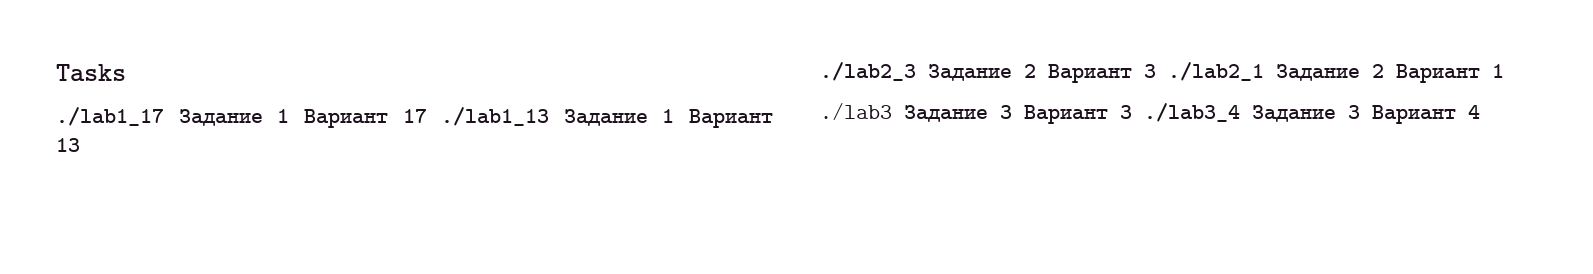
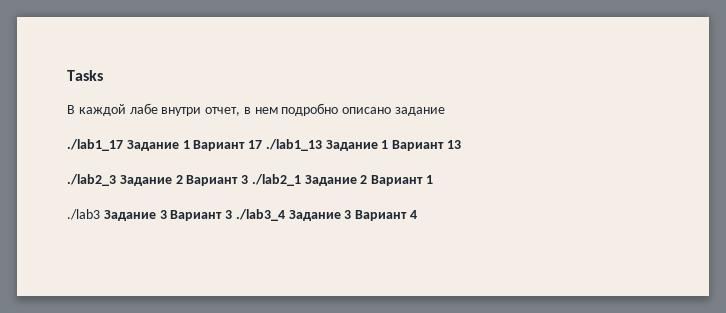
+ В каждой лабе внутри отчет, в нем подробно описано задание

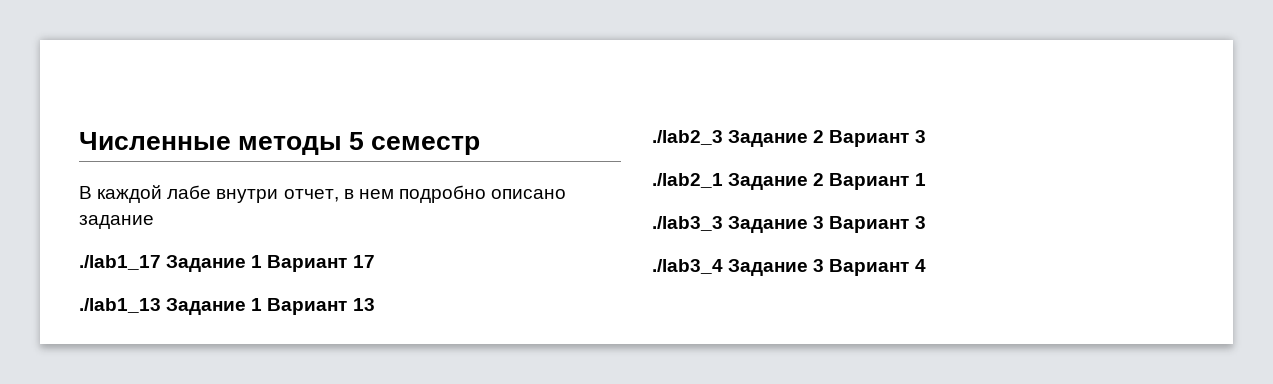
- Tasks
+ Численные методы 5 семестр
- ./lab1_17 Задание 1 Вариант 17 ./lab1_13 Задание 1 Вариант 13
+ ./lab1_17 Задание 1 Вариант 17
+ ./lab1_13 Задание 1 Вариант 13
- ./lab2_3 Задание 2 Вариант 3 ./lab2_1 Задание 2 Вариант 1
+ ./lab2_3 Задание 2 Вариант 3
+ ./lab2_1 Задание 2 Вариант 1
- ./lab3 Задание 3 Вариант 3 ./lab3_4 Задание 3 Вариант 4
+ ./lab3_3 Задание 3 Вариант 3
+ ./lab3_4 Задание 3 Вариант 4

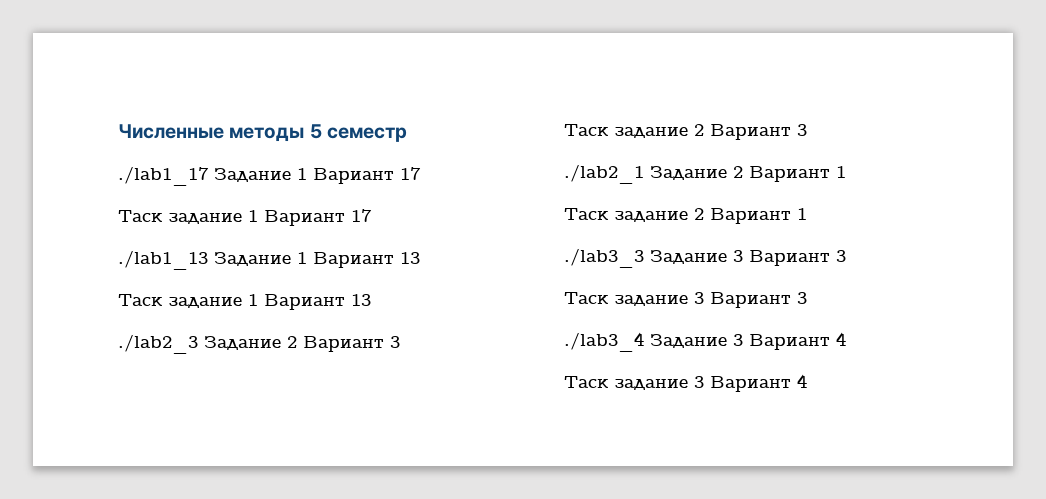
- В каждой лабе внутри отчет, в нем подробно описано задание
+ Таск задание 1 Вариант 17
+ Таск задание 1 Вариант 13
+ Таск задание 2 Вариант 3
+ Таск задание 2 Вариант 1
+ Таск задание 3 Вариант 3
+ Таск задание 3 Вариант 4

